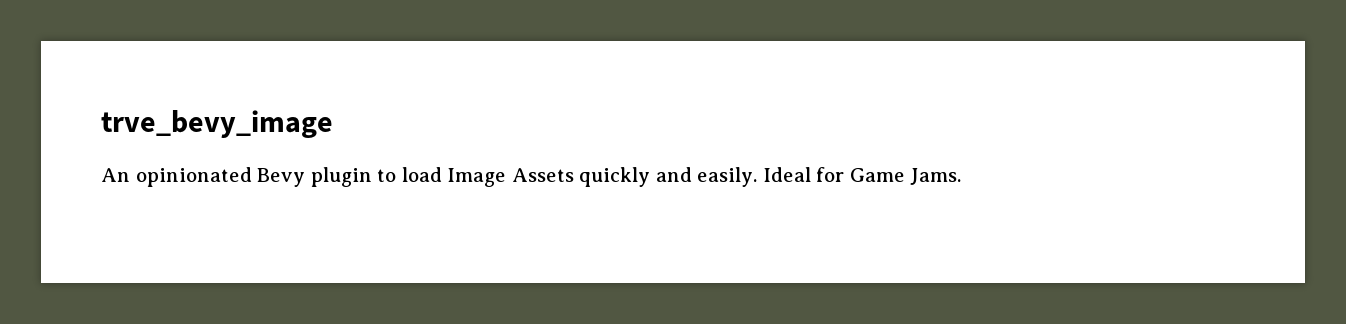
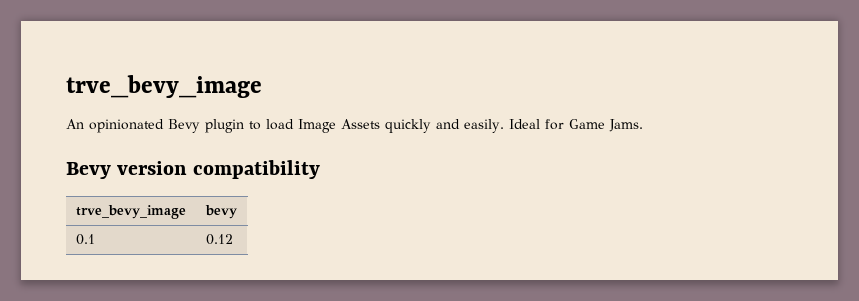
+ Bevy version compatibility
+ trve_bevy_image | bevy
+ 0.1 | 0.12

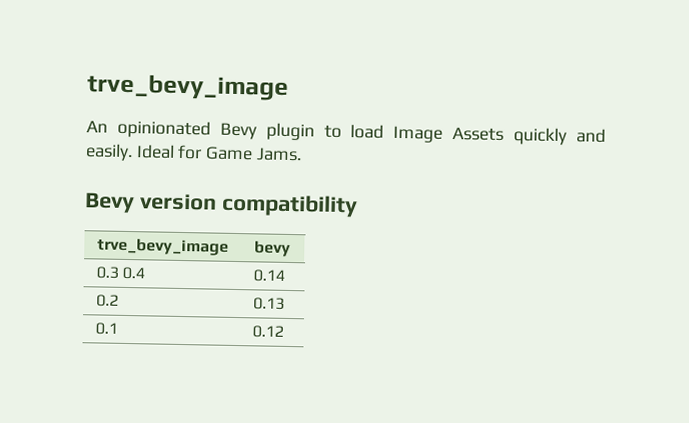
+ 0.3 0.4 | 0.14
+ 0.2 | 0.13

